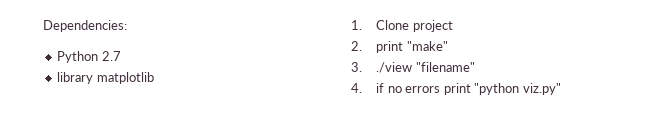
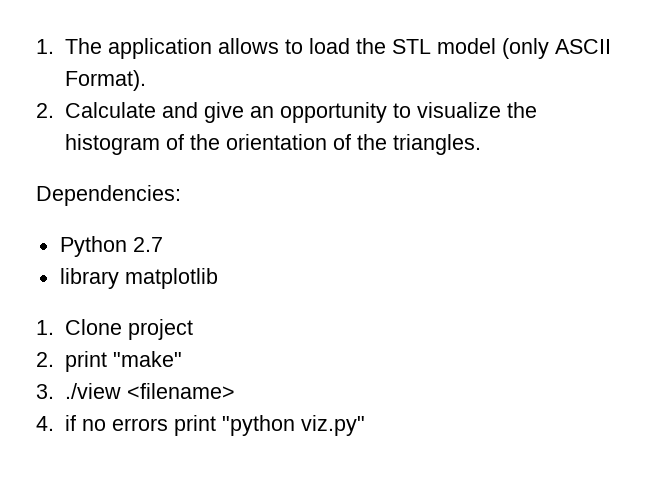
+ 1. The application allows to load the STL model (only ASCII Format).
+ 2. Calculate and give an opportunity to visualize the histogram of the orientation of the triangles.
- 3. ./view "filename"
+ 3. ./view <filename>

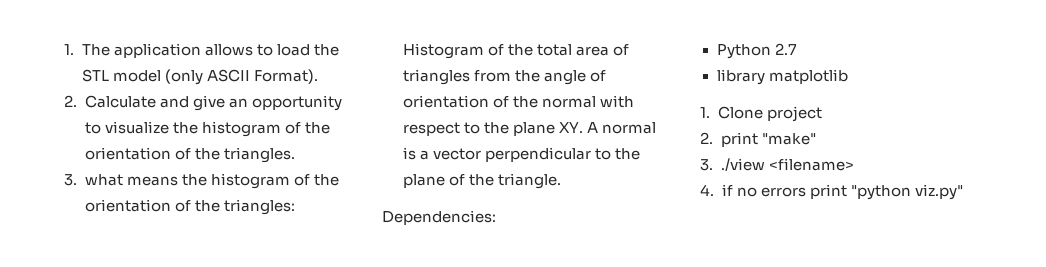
+ 3. what means the histogram of the orientation of the triangles: Histogram of the total area of triangles from the angle of orientation of the normal with respect to the plane XY. A normal is a vector perpendicular to the plane of the triangle.

